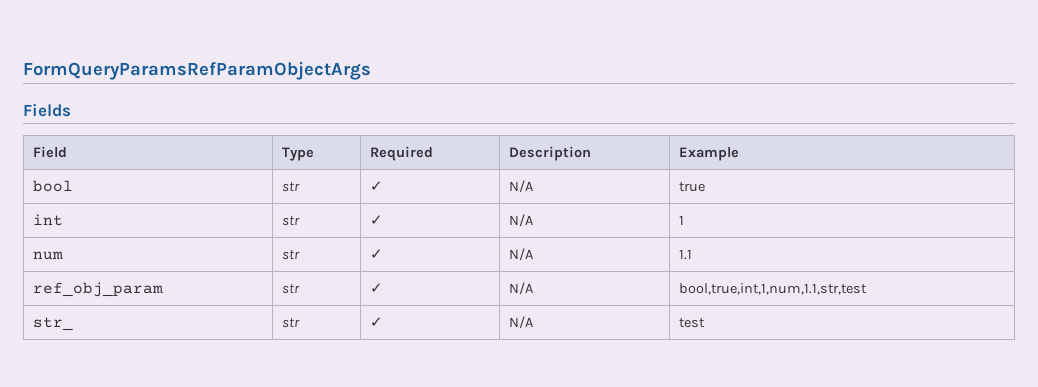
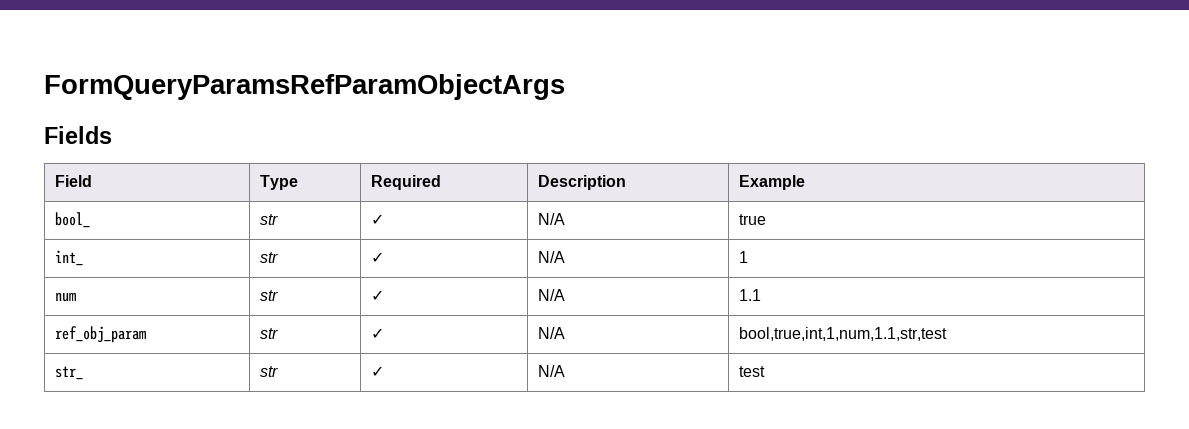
- bool | str | ✓ | N/A | true
+ bool_ | str | ✓ | N/A | true
- int | str | ✓ | N/A | 1
+ int_ | str | ✓ | N/A | 1

